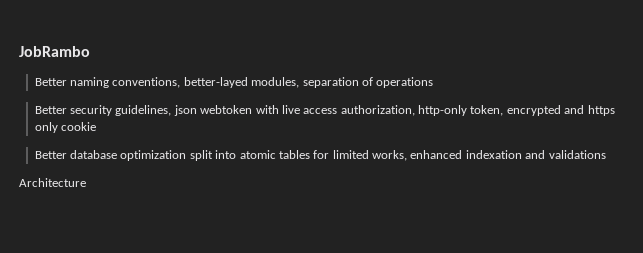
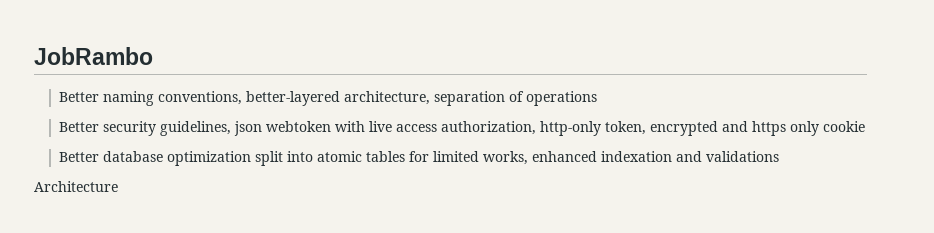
- Better naming conventions, better-layed modules, separation of operations
+ Better naming conventions, better-layered architecture, separation of operations

